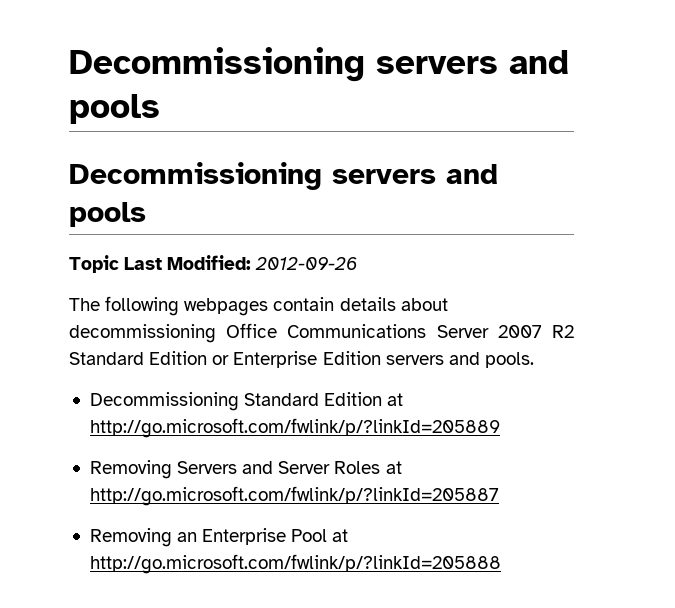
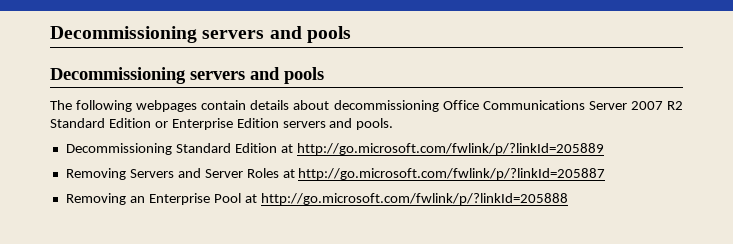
- Topic Last Modified: 2012-09-26

